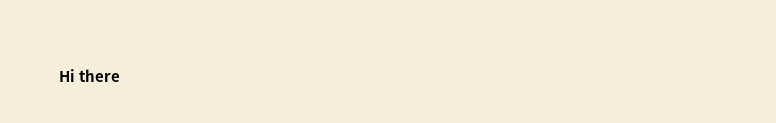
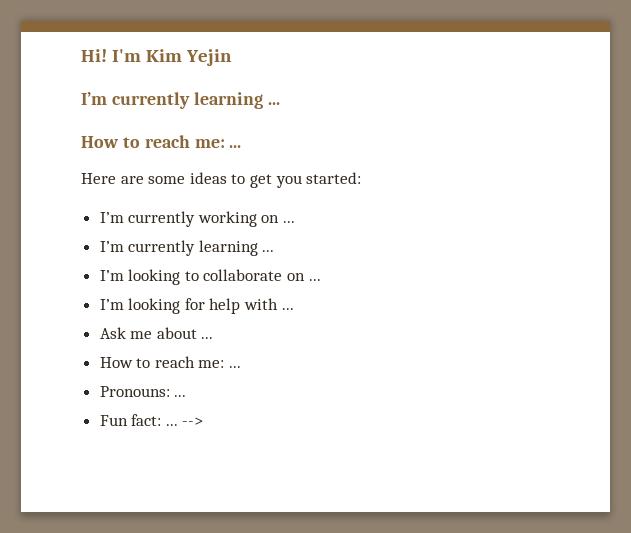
- Hi there
+ Hi! I'm Kim Yejin
+ I’m currently learning ...
+ How to reach me: ...
+ Here are some ideas to get you started:
+ I’m currently working on ...
+ I’m currently learning ...
+ I’m looking to collaborate on ...
+ I’m looking for help with ...
+ Ask me about ...
+ How to reach me: ...
+ Pronouns: ...
+ Fun fact: ... -->

